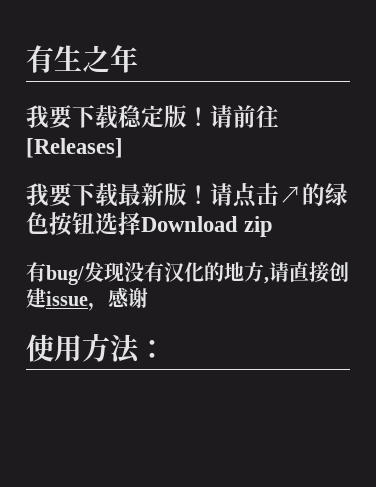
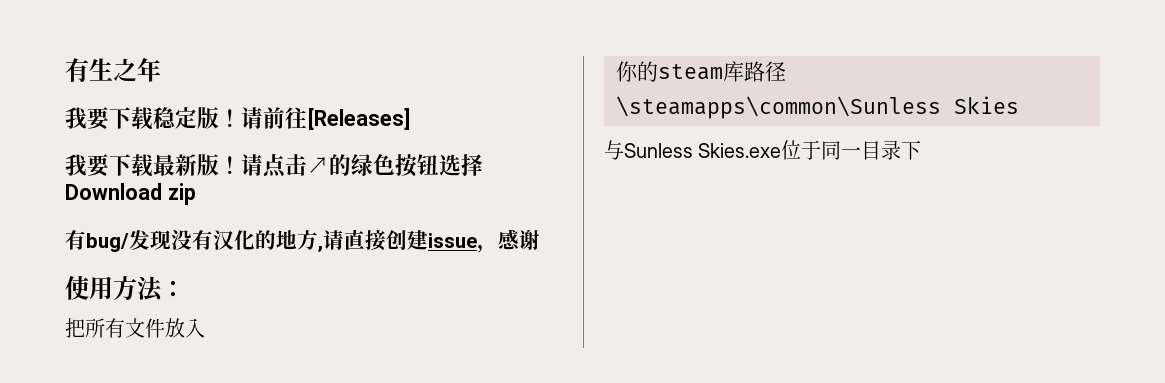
+ 把所有文件放入
+ 你的steam库路径\steamapps\common\Sunless Skies
+ 与Sunless Skies.exe位于同一目录下

